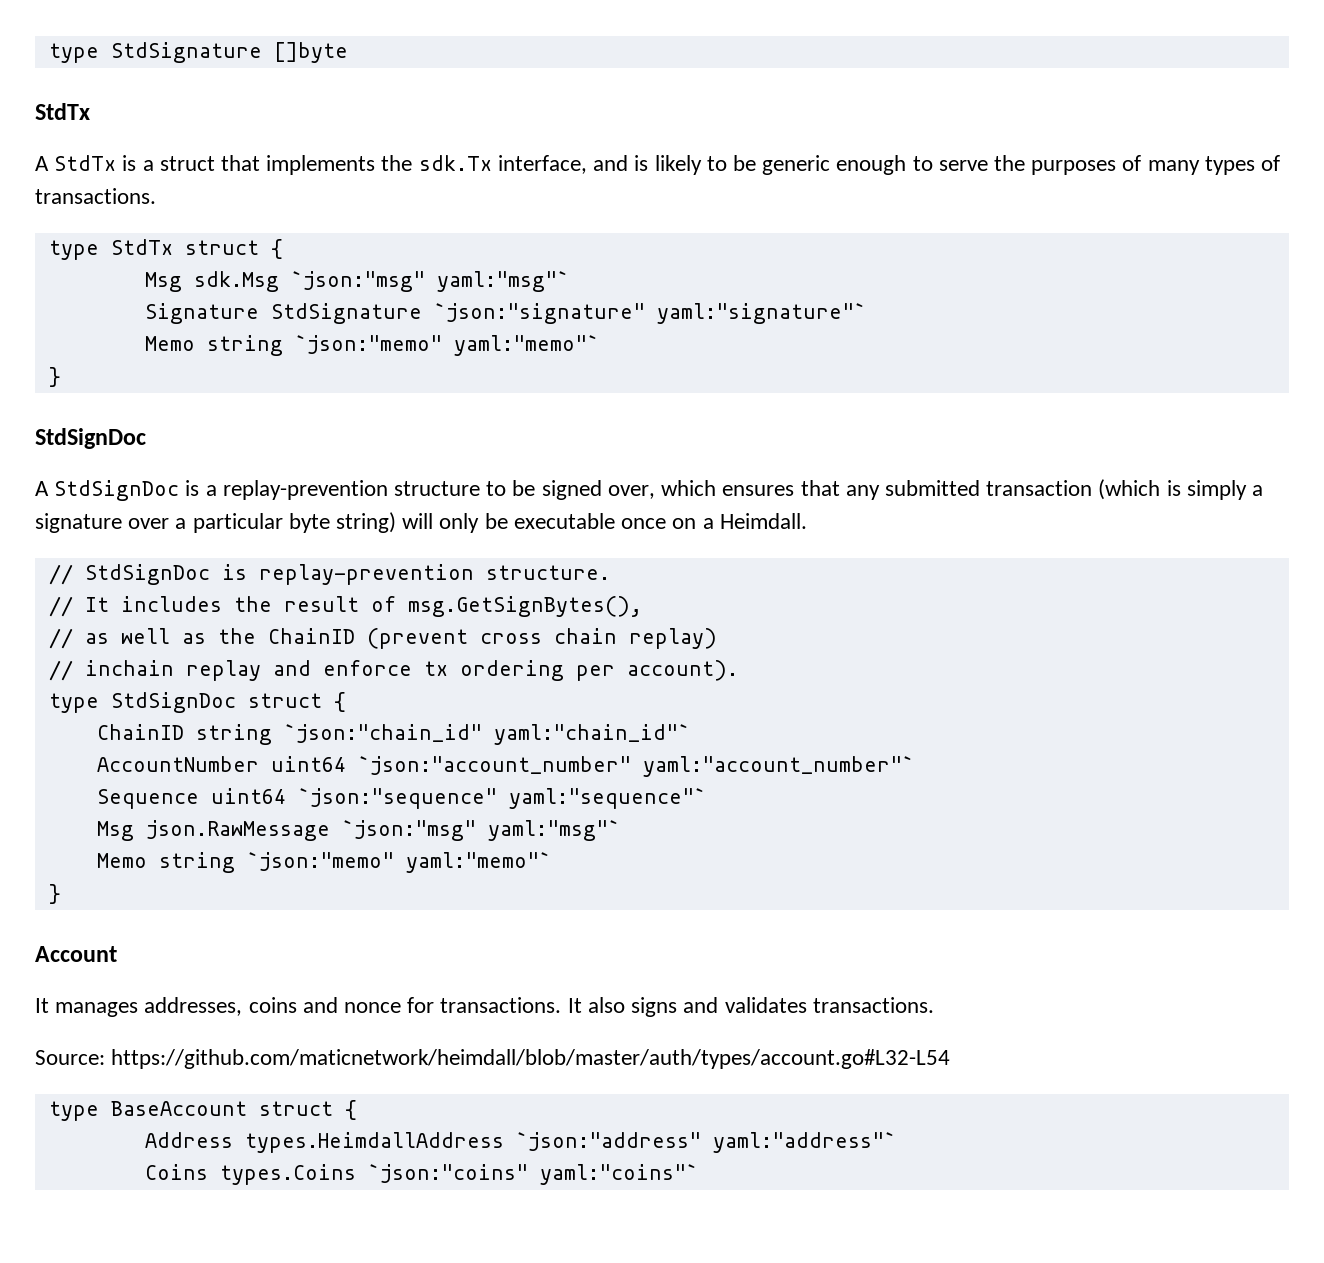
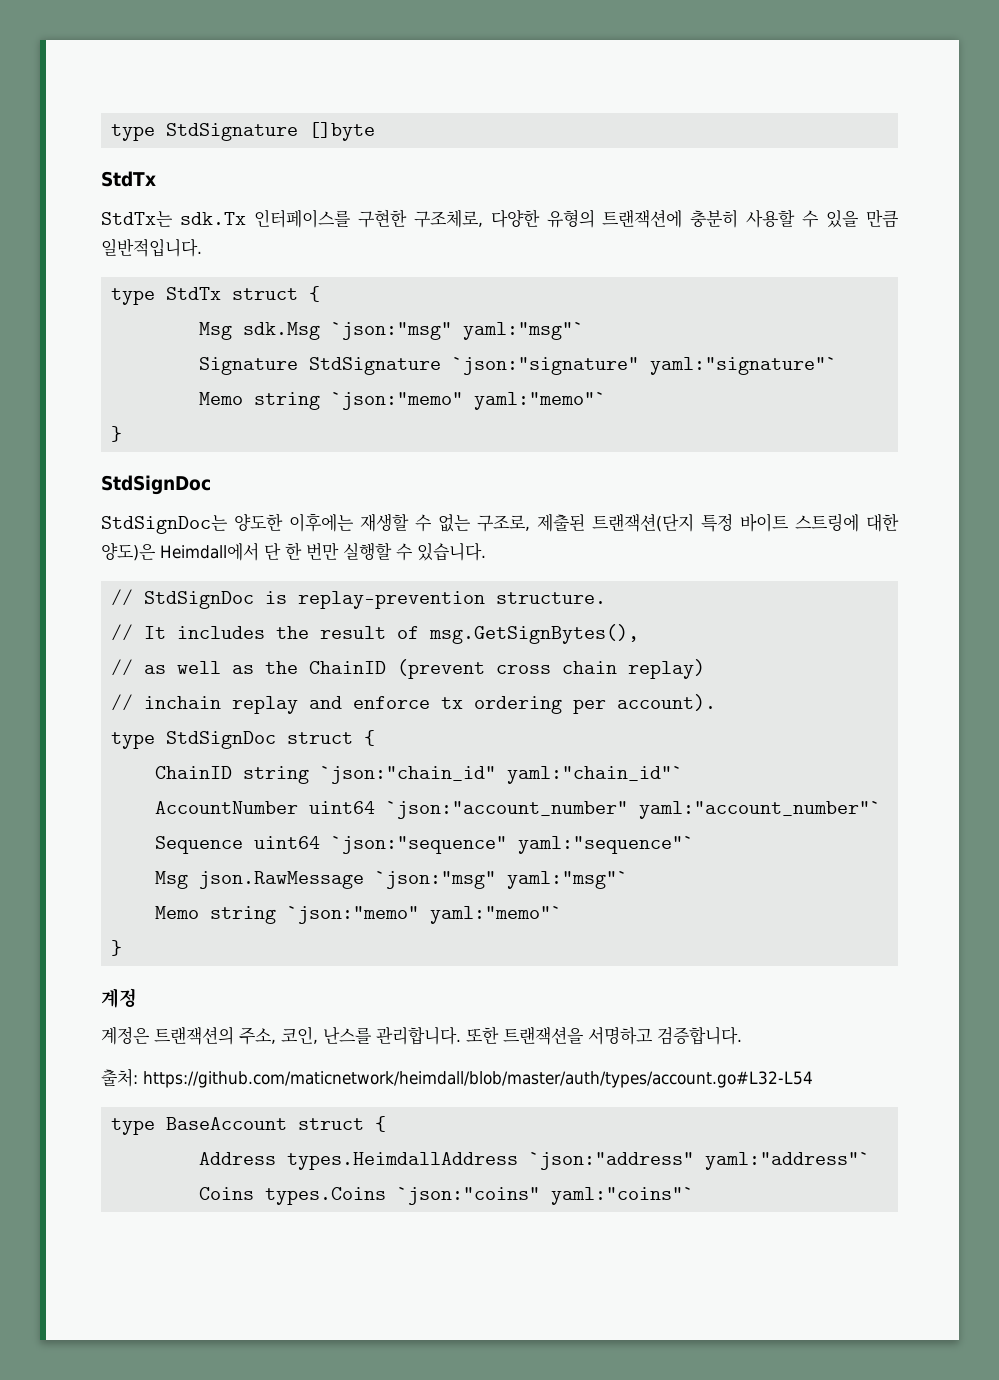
- A StdTx is a struct that implements the sdk.Tx interface, and is likely to be generic enough to serve the purposes of many types of transactions.
+ StdTx는 sdk.Tx 인터페이스를 구현한 구조체로, 다양한 유형의 트랜잭션에 충분히 사용할 수 있을 만큼 일반적입니다.
- A StdSignDoc is a replay-prevention structure to be signed over, which ensures that any submitted transaction (which is simply a signature over a particular byte string) will only be executable once on a Heimdall.
+ StdSignDoc는 양도한 이후에는 재생할 수 없는 구조로, 제출된 트랜잭션(단지 특정 바이트 스트링에 대한 양도)은 Heimdall에서 단 한 번만 실행할 수 있습니다.
- Account
- It manages addresses, coins and nonce for transactions. It also signs and validates transactions.
- Source: https://github.com/maticnetwork/heimdall/blob/master/auth/types/account.go#L32-L54
+ 계정
+ 계정은 트랜잭션의 주소, 코인, 난스를 관리합니다. 또한 트랜잭션을 서명하고 검증합니다.
+ 출처: https://github.com/maticnetwork/heimdall/blob/master/auth/types/account.go#L32-L54

